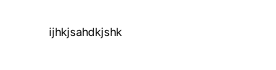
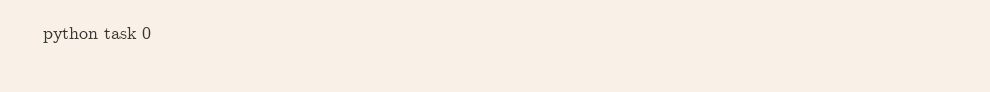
- ijhkjsahdkjshk
+ python task 0

